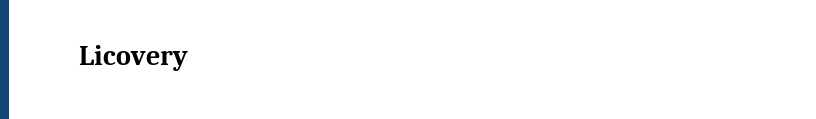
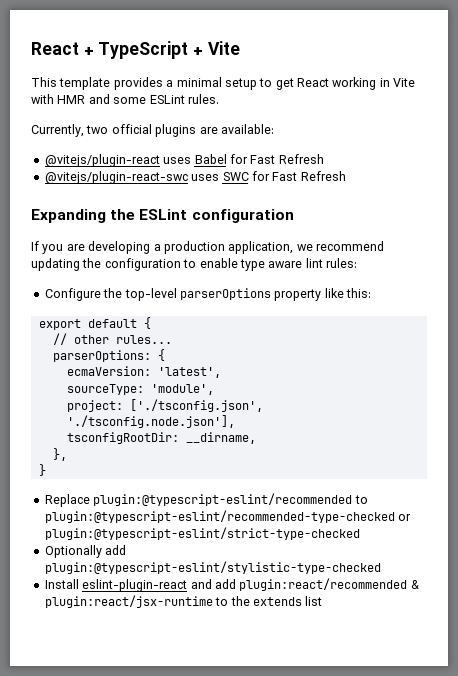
- Licovery
+ React + TypeScript + Vite
+ This template provides a minimal setup to get React working in Vite with HMR and some ESLint rules.
+ Currently, two official plugins are available:
+ @vitejs/plugin-react uses Babel for Fast Refresh
+ @vitejs/plugin-react-swc uses SWC for Fast Refresh
+ Expanding the ESLint configuration
+ If you are developing a production application, we recommend updating the configuration to enable type aware lint rules:
+ Configure the top-level parserOptions property like this:
+ export default {
+ // other rules...
+ parserOptions: {
+ ecmaVersion: 'latest',
+ sourceType: 'module',
+ project: ['./tsconfig.json', './tsconfig.node.json'],
+ tsconfigRootDir: __dirname,
+ },
+ }
+ Replace plugin:@typescript-eslint/recommended to plugin:@typescript-eslint/recommended-type-checked or plugin:@typescript-eslint/strict-type-checked
+ Optionally add plugin:@typescript-eslint/stylistic-type-checked
+ Install eslint-plugin-react and add plugin:react/recommended & plugin:react/jsx-runtime to the extends list

